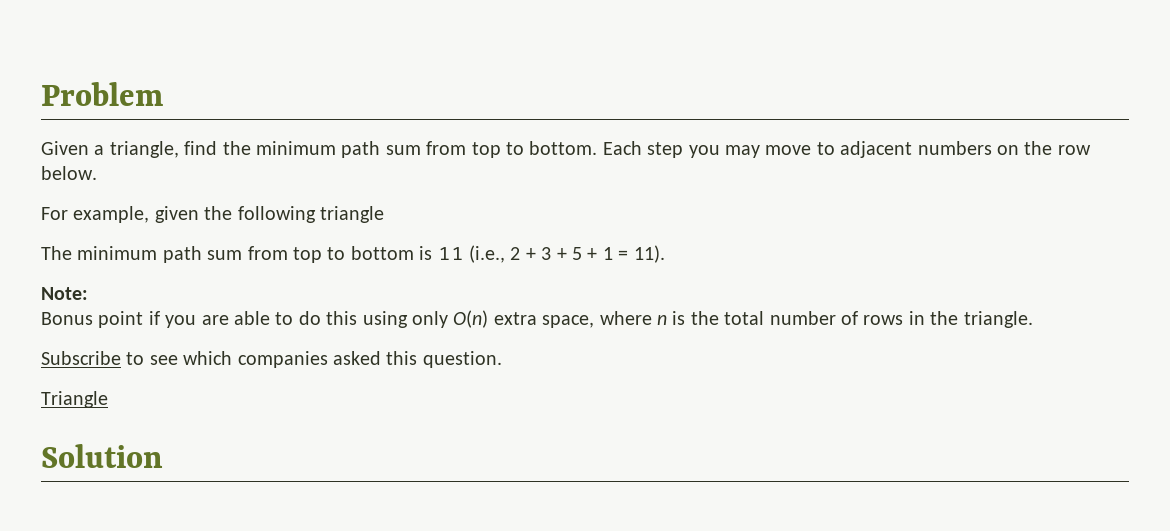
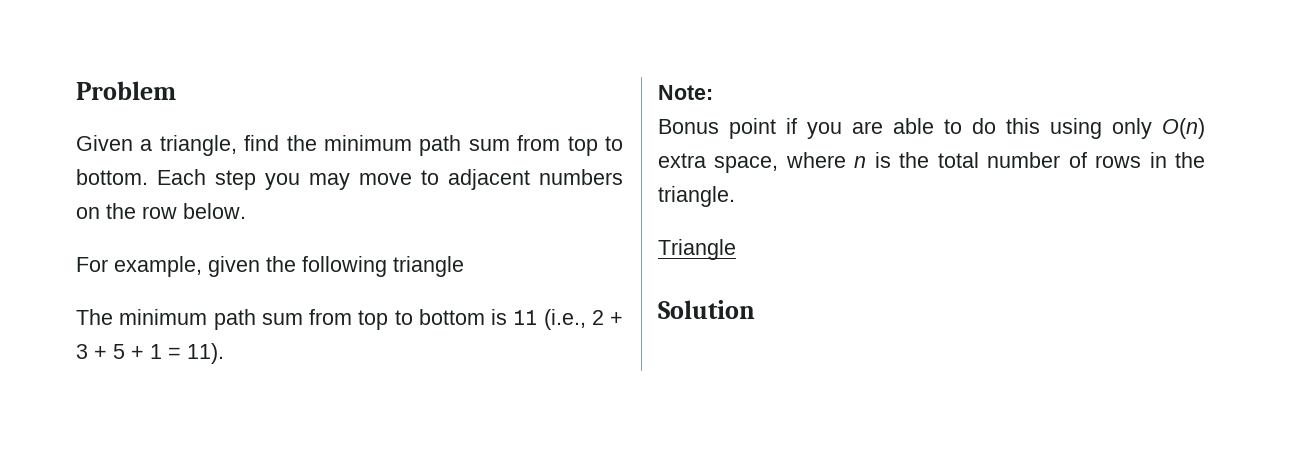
- Subscribe to see which companies asked this question.

